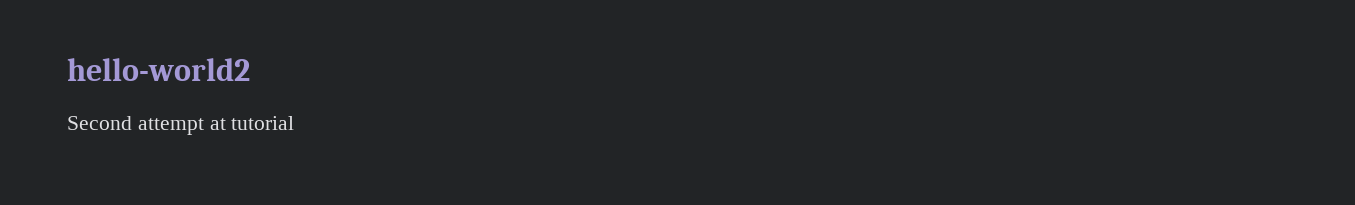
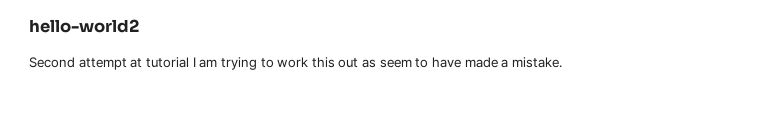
- Second attempt at tutorial
+ Second attempt at tutorial I am trying to work this out as seem to have made a mistake.

